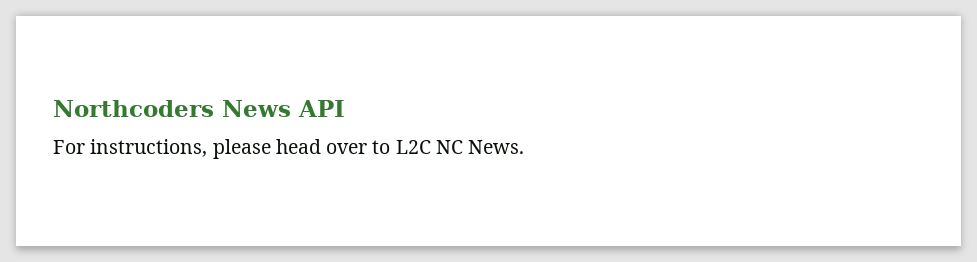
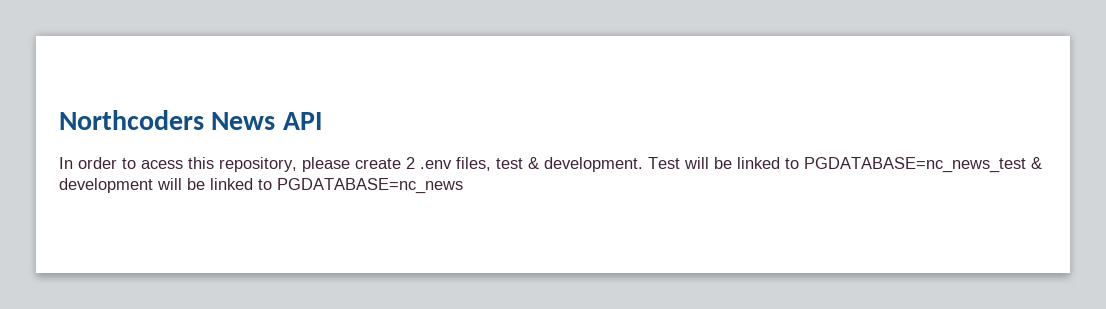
- For instructions, please head over to L2C NC News.
+ In order to acess this repository, please create 2 .env files, test & development. Test will be linked to PGDATABASE=nc_news_test & development will be linked to PGDATABASE=nc_news

